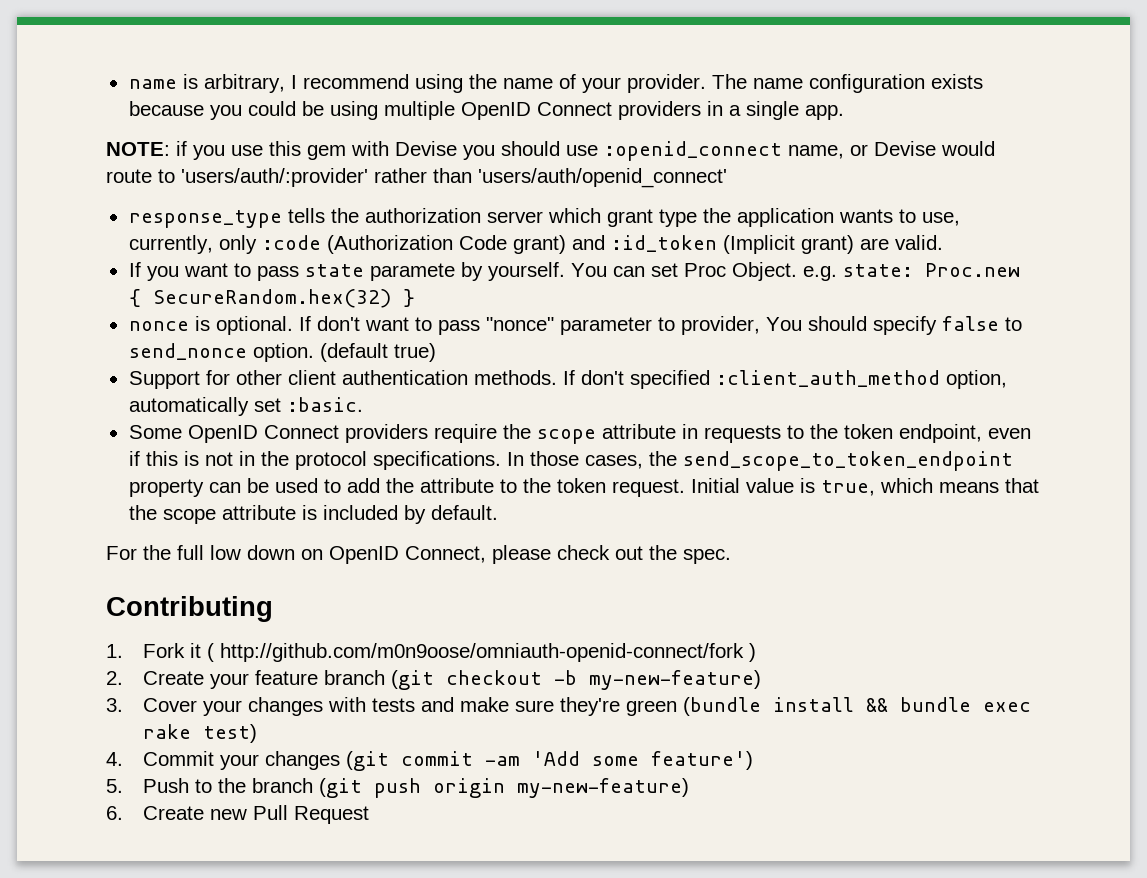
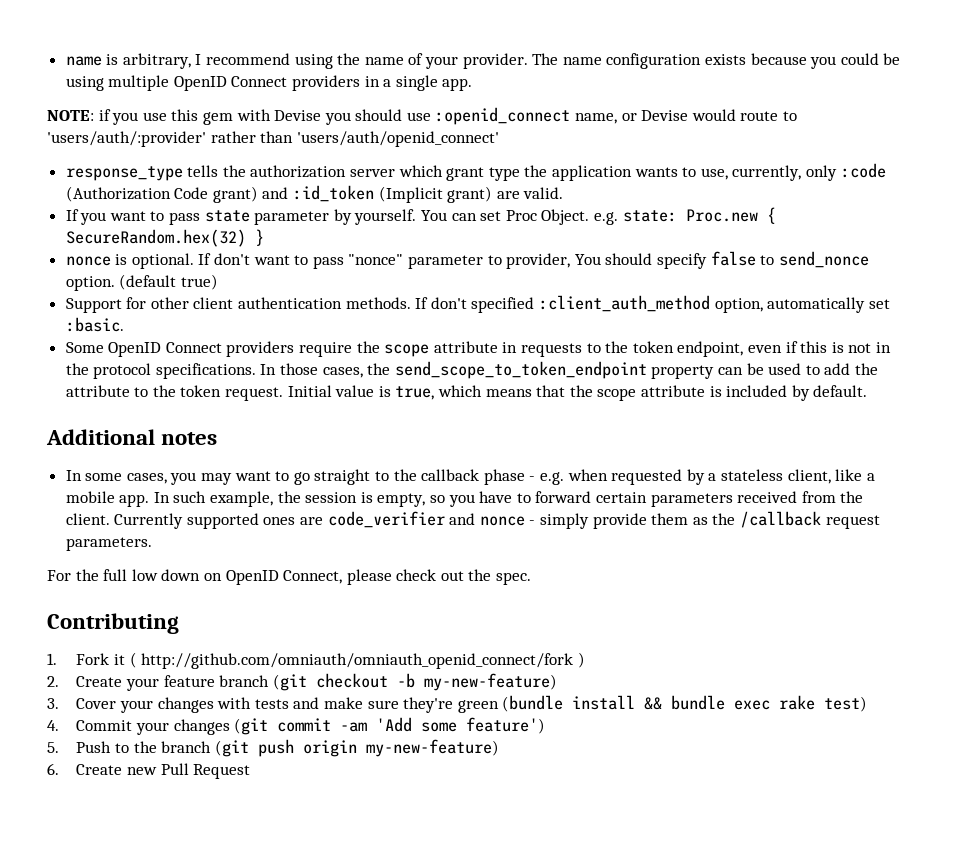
- If you want to pass state paramete by yourself.
+ If you want to pass state parameter by yourself.
+ Additional notes
+ In some cases, you may want to go straight to the callback phase - e.g. when requested by a stateless client, like a mobile app. In such example, the session is empty, so you have to forward certain parameters received from the client. Currently supported ones are code_verifier and nonce - simply provide them as the /callback request parameters.
- 1. Fork it ( http://github.com/m0n9oose/omniauth-openid-connect/fork )
+ 1. Fork it ( http://github.com/omniauth/omniauth_openid_connect/fork )

